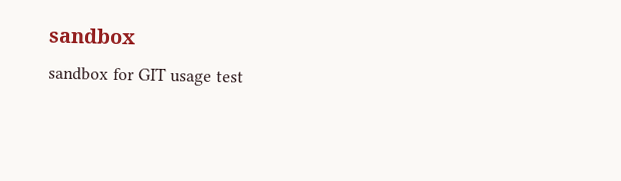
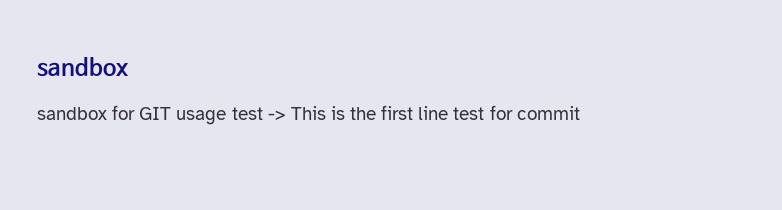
- sandbox for GIT usage test
+ sandbox for GIT usage test -> This is the first line test for commit

